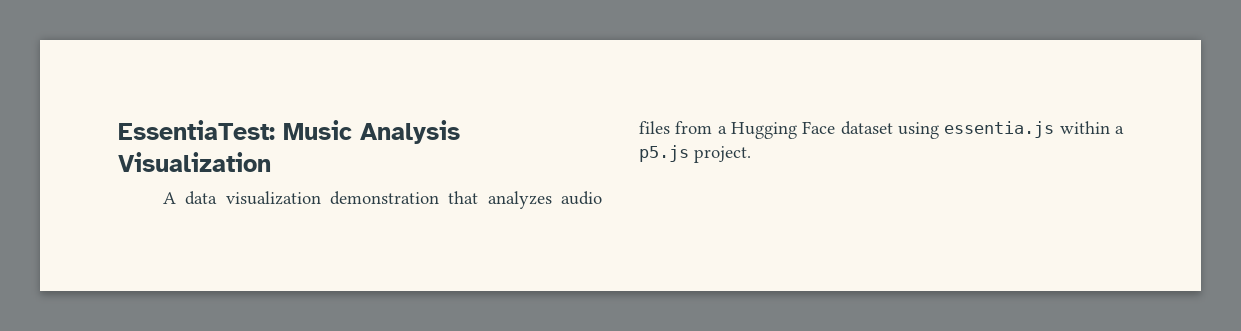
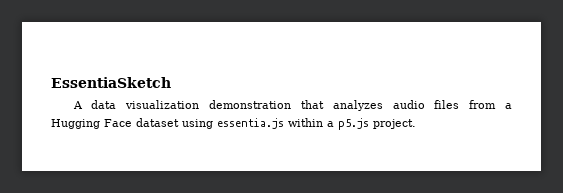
- EssentiaTest: Music Analysis Visualization
+ EssentiaSketch

